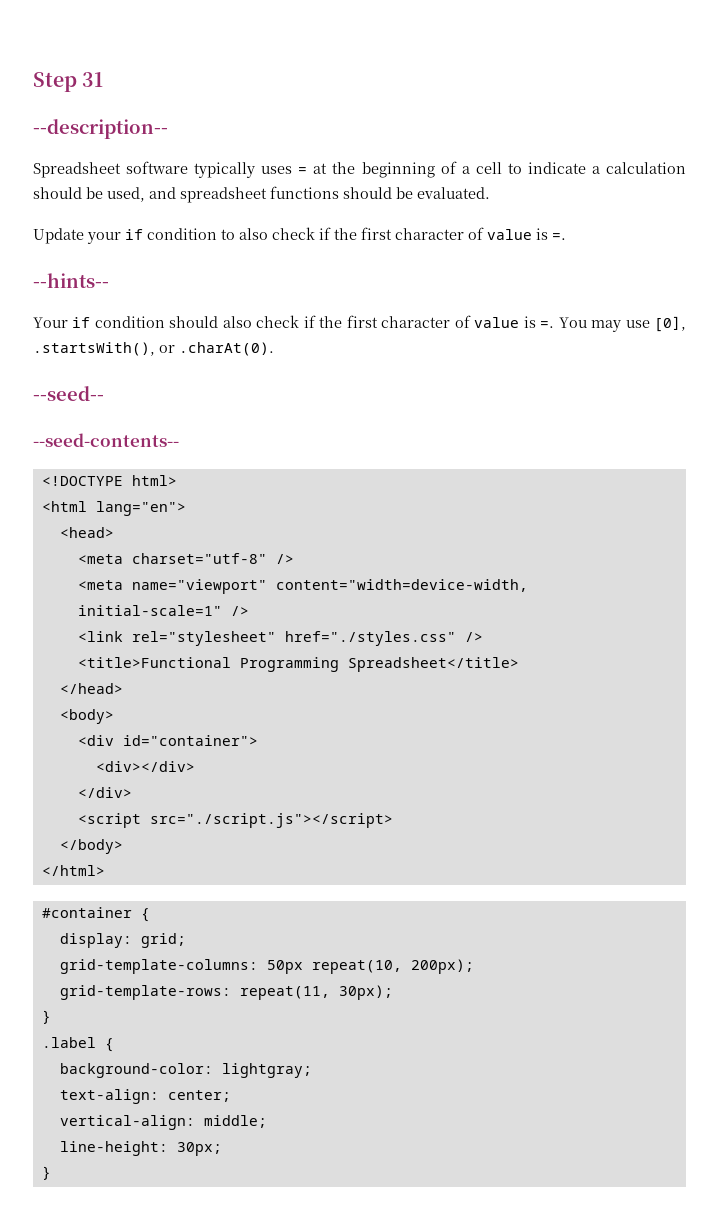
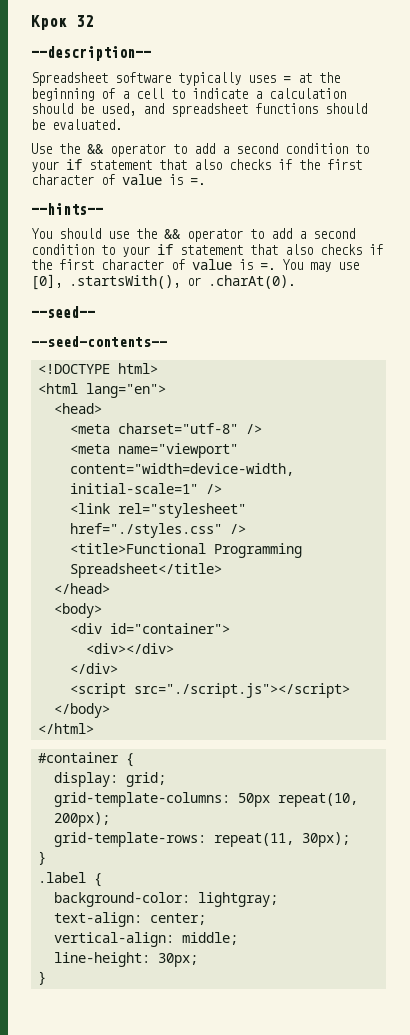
- Step 31
+ Крок 32
- Update your if condition to also check if the first character of value is =.
+ Use the && operator to add a second condition to your if statement that also checks if the first character of value is =.
- Your if condition should also check if the first character of value is =.
+ You should use the && operator to add a second condition to your if statement that also checks if the first character of value is =.

